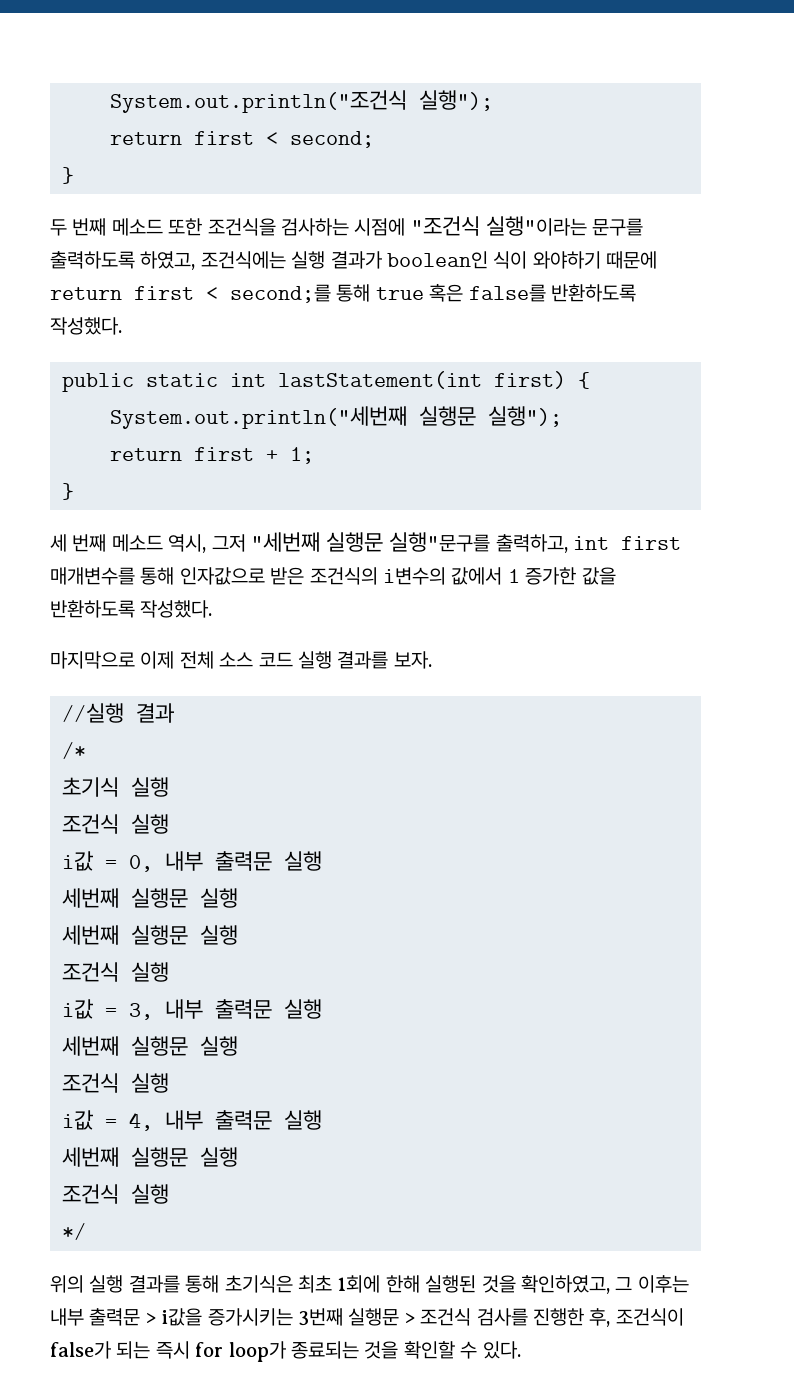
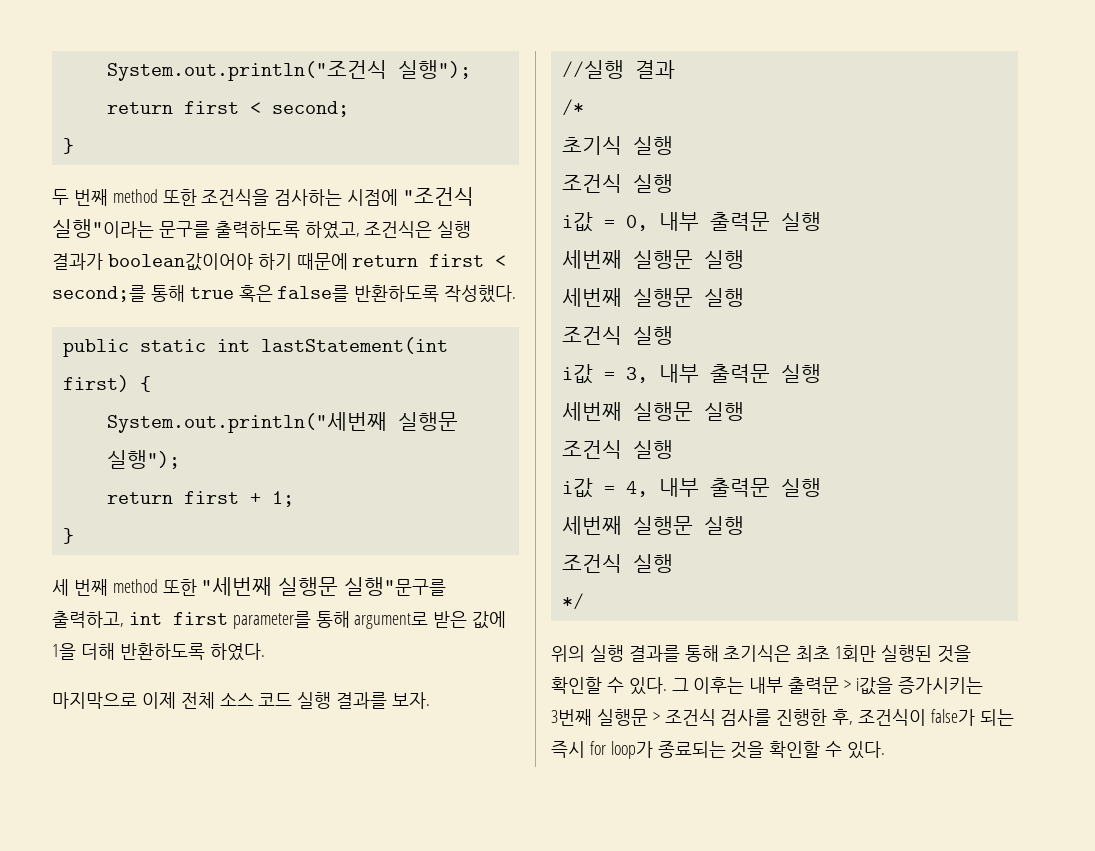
- 두 번째 메소드 또한 조건식을 검사하는 시점에 "조건식 실행"이라는 문구를 출력하도록 하였고, 조건식에는 실행 결과가 boolean인 식이 와야하기 때문에 return first < second;를 통해 true 혹은 false를 반환하도록 작성했다.
+ 두 번째 method 또한 조건식을 검사하는 시점에 "조건식 실행"이라는 문구를 출력하도록 하였고, 조건식은 실행 결과가 boolean값이어야 하기 때문에 return first < second;를 통해 true 혹은 false를 반환하도록 작성했다.
- 세 번째 메소드 역시, 그저 "세번째 실행문 실행"문구를 출력하고, int first 매개변수를 통해 인자값으로 받은 조건식의 i변수의 값에서 1 증가한 값을 반환하도록 작성했다.
+ 세 번째 method 또한 "세번째 실행문 실행"문구를 출력하고, int first parameter를 통해 argument로 받은 값에 1을 더해 반환하도록 하였다.
- 위의 실행 결과를 통해 초기식은 최초 1회에 한해 실행된 것을 확인하였고, 그 이후는 내부 출력문 > i값을 증가시키는 3번째 실행문 > 조건식 검사를 진행한 후, 조건식이 false가 되는 즉시 for loop가 종료되는 것을 확인할 수 있다.
+ 위의 실행 결과를 통해 초기식은 최초 1회만 실행된 것을 확인할 수 있다. 그 이후는 내부 출력문 > i값을 증가시키는 3번째 실행문 > 조건식 검사를 진행한 후, 조건식이 false가 되는 즉시 for loop가 종료되는 것을 확인할 수 있다.

